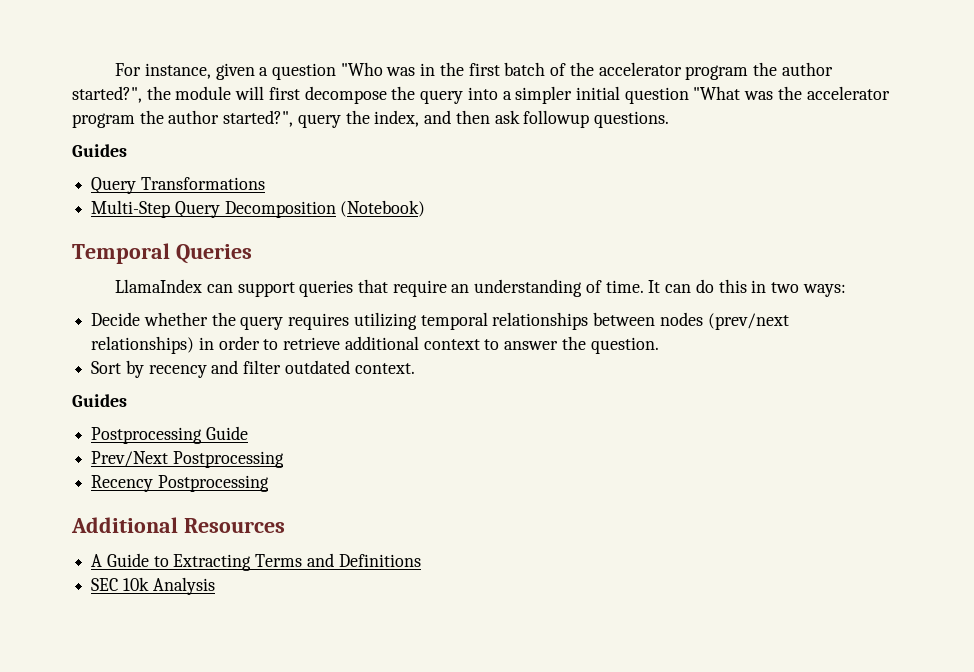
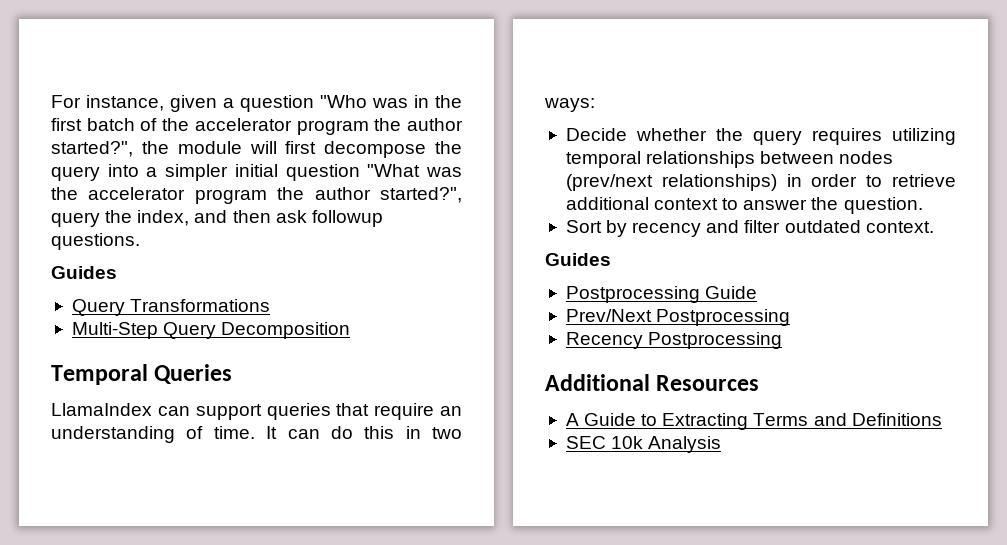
- Multi-Step Query Decomposition (Notebook)
+ Multi-Step Query Decomposition

